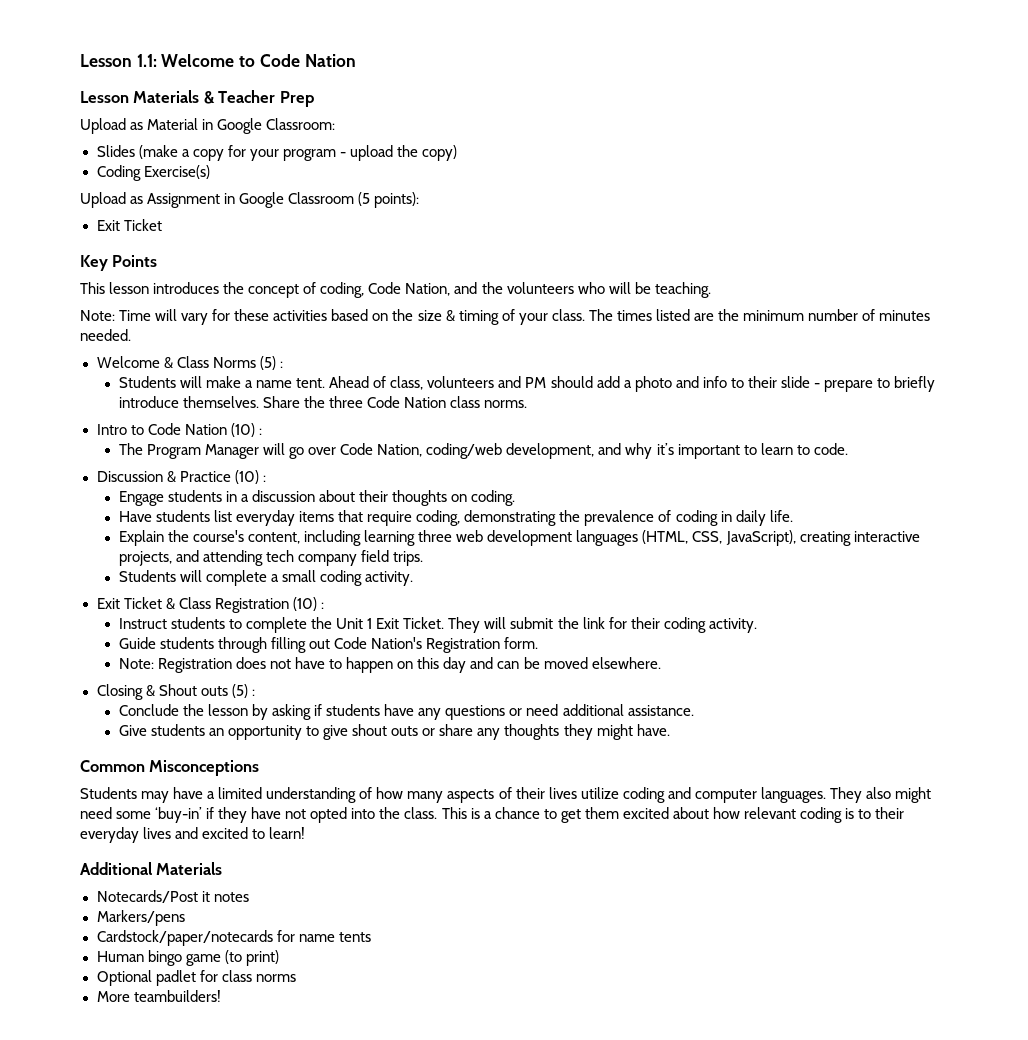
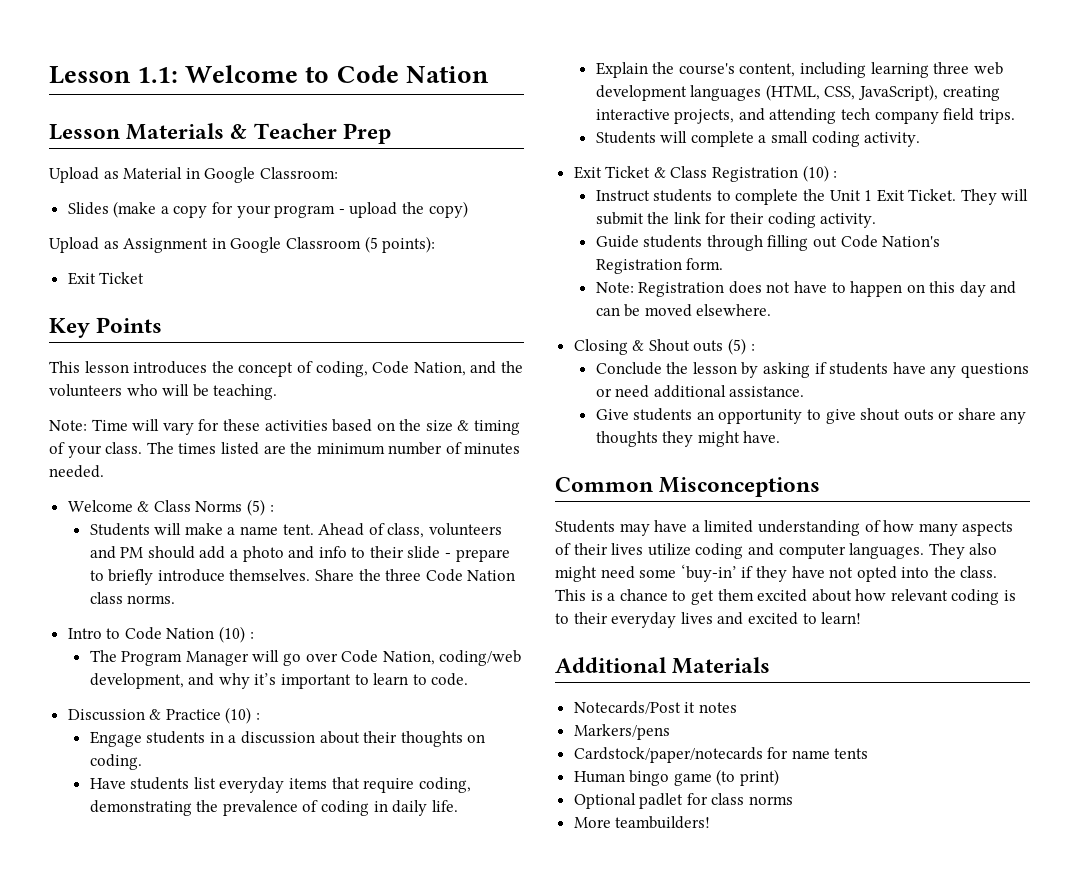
- Coding Exercise(s)

